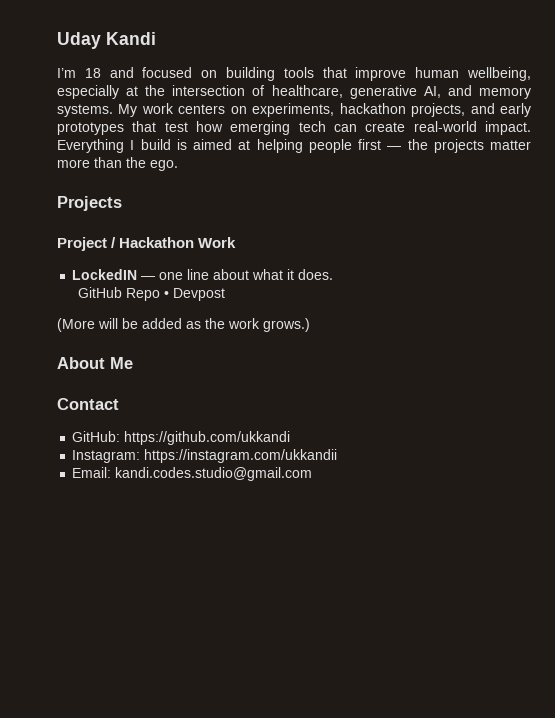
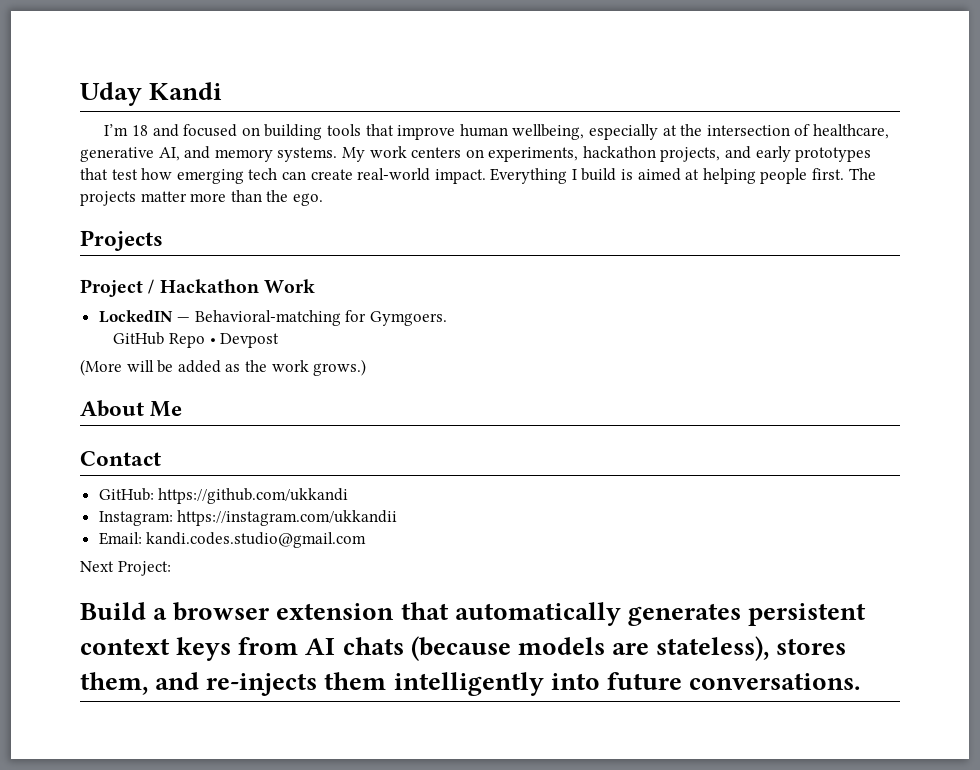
- Everything I build is aimed at helping people first — the projects matter more than the ego.
+ Everything I build is aimed at helping people first. The projects matter more than the ego.
- LockedIN — one line about what it does.
+ LockedIN — Behavioral-matching for Gymgoers.
+ Next Project:
+ Build a browser extension that automatically generates persistent context keys from AI chats (because models are stateless), stores them, and re-injects them intelligently into future conversations.

